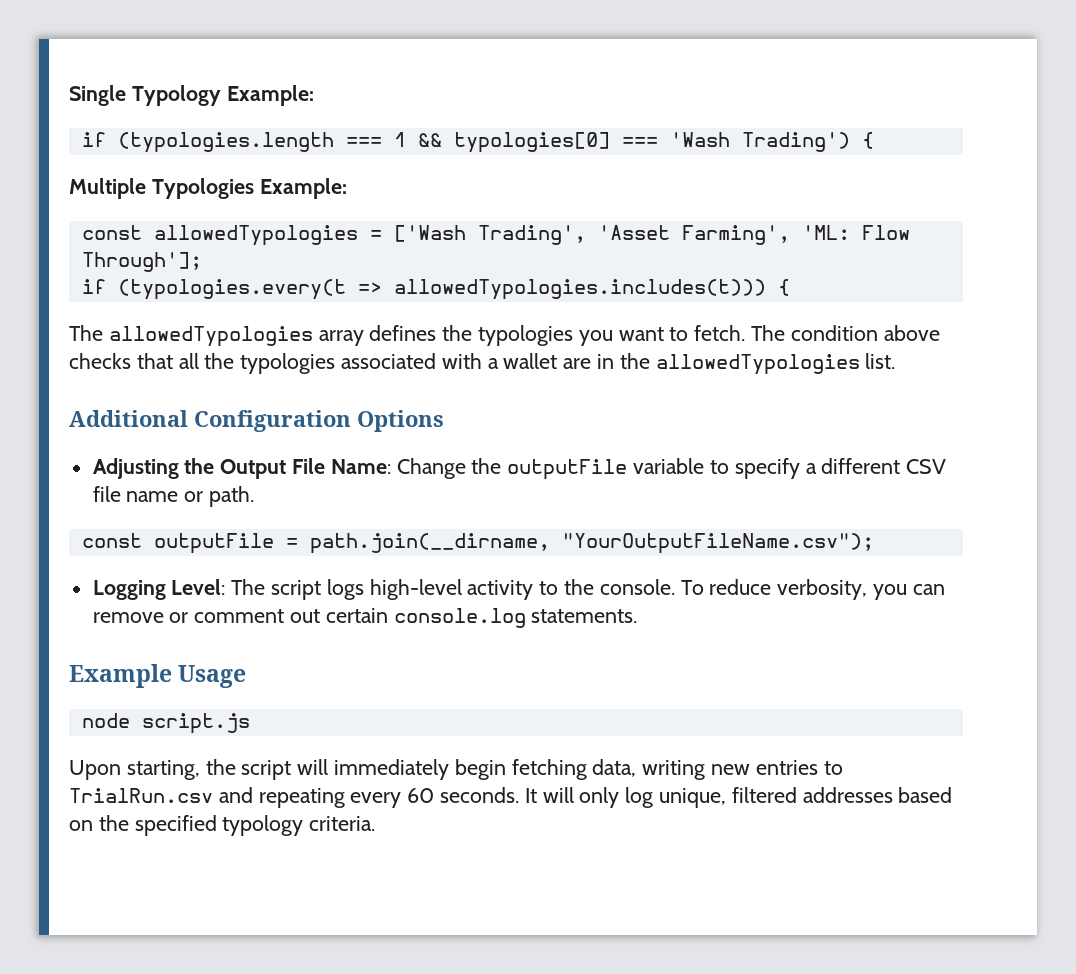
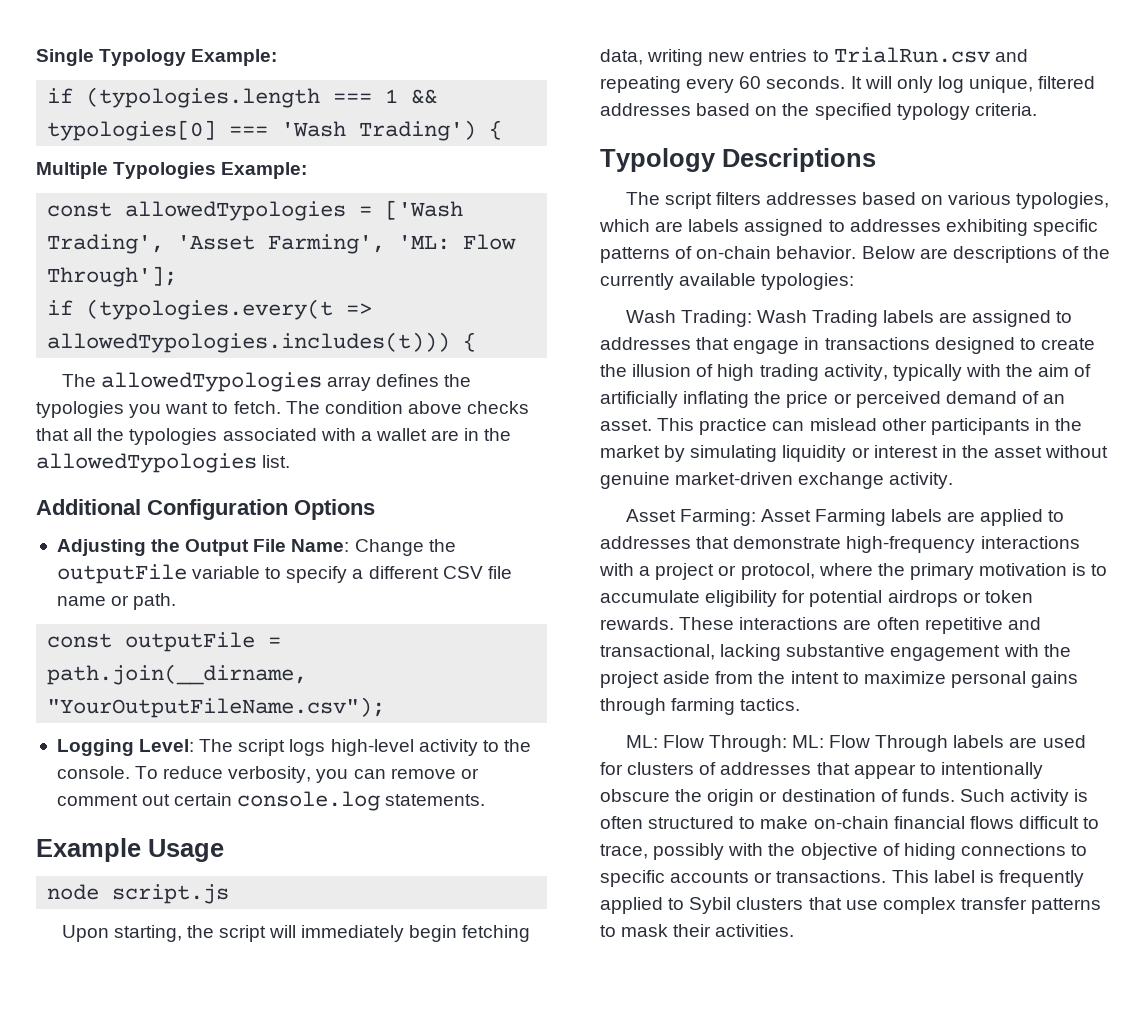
+ Typology Descriptions
+ The script filters addresses based on various typologies, which are labels assigned to addresses exhibiting specific patterns of on-chain behavior. Below are descriptions of the currently available typologies:
+ Wash Trading: Wash Trading labels are assigned to addresses that engage in transactions designed to create the illusion of high trading activity, typically with the aim of artificially inflating the price or perceived demand of an asset. This practice can mislead other participants in the market by simulating liquidity or interest in the asset without genuine market-driven exchange activity.
+ Asset Farming: Asset Farming labels are applied to addresses that demonstrate high-frequency interactions with a project or protocol, where the primary motivation is to accumulate eligibility for potential airdrops or token rewards. These interactions are often repetitive and transactional, lacking substantive engagement with the project aside from the intent to maximize personal gains through farming tactics.
+ ML: Flow Through: ML: Flow Through labels are used for clusters of addresses that appear to intentionally obscure the origin or destination of funds. Such activity is often structured to make on-chain financial flows difficult to trace, possibly with the objective of hiding connections to specific accounts or transactions. This label is frequently applied to Sybil clusters that use complex transfer patterns to mask their activities.

